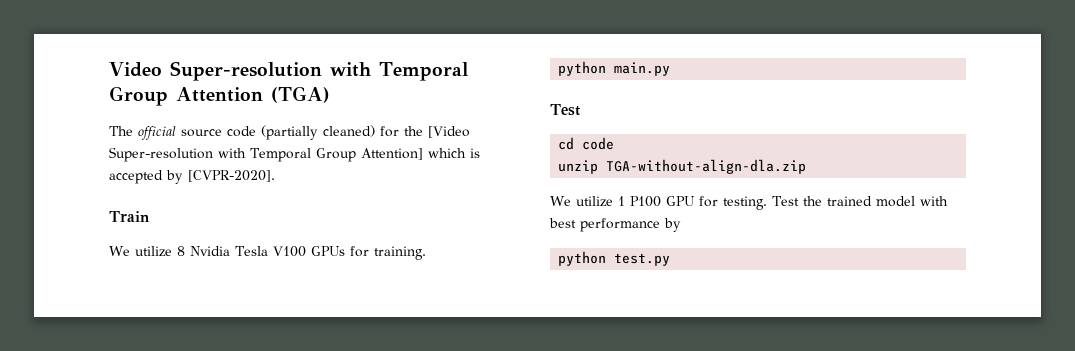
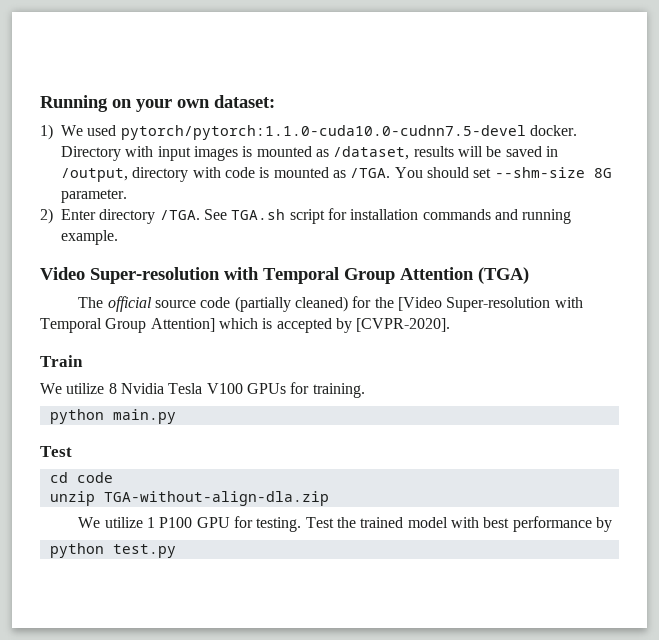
+ Running on your own dataset:
+ 1) We used pytorch/pytorch:1.1.0-cuda10.0-cudnn7.5-devel docker. Directory with input images is mounted as /dataset, results will be saved in /output, directory with code is mounted as /TGA. You should set --shm-size 8G parameter.
+ 2) Enter directory /TGA. See TGA.sh script for installation commands and running example.

